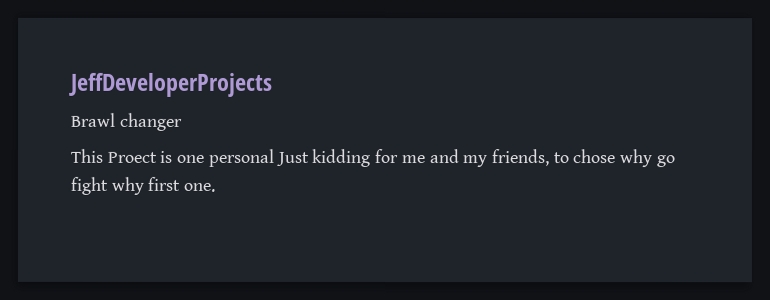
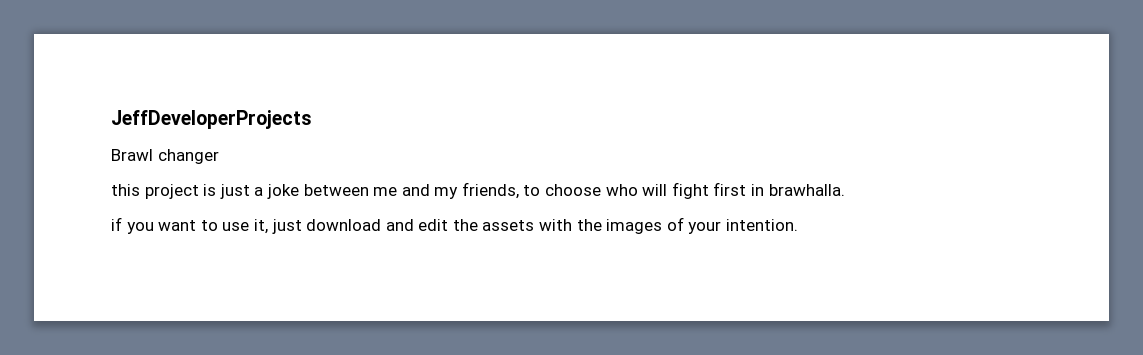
- This Proect is one personal Just kidding for me and my friends, to chose why go fight why first one.
+ this project is just a joke between me and my friends, to choose who will fight first in brawhalla.
+ if you want to use it, just download and edit the assets with the images of your intention.

